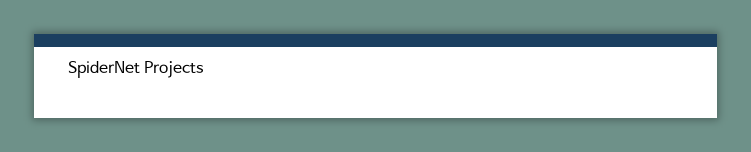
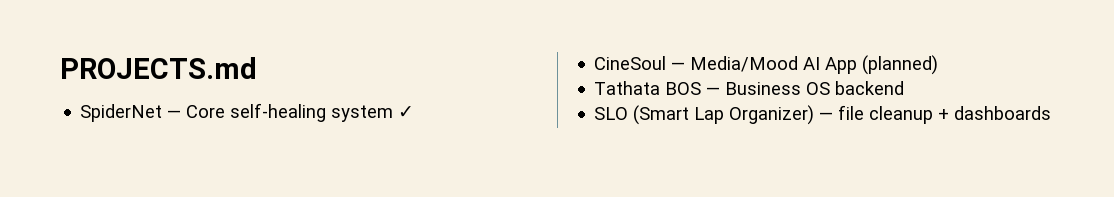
- SpiderNet Projects
+ PROJECTS.md
+ SpiderNet — Core self-healing system ✓
+ CineSoul — Media/Mood AI App (planned)
+ Tathata BOS — Business OS backend
+ SLO (Smart Lap Organizer) — file cleanup + dashboards

